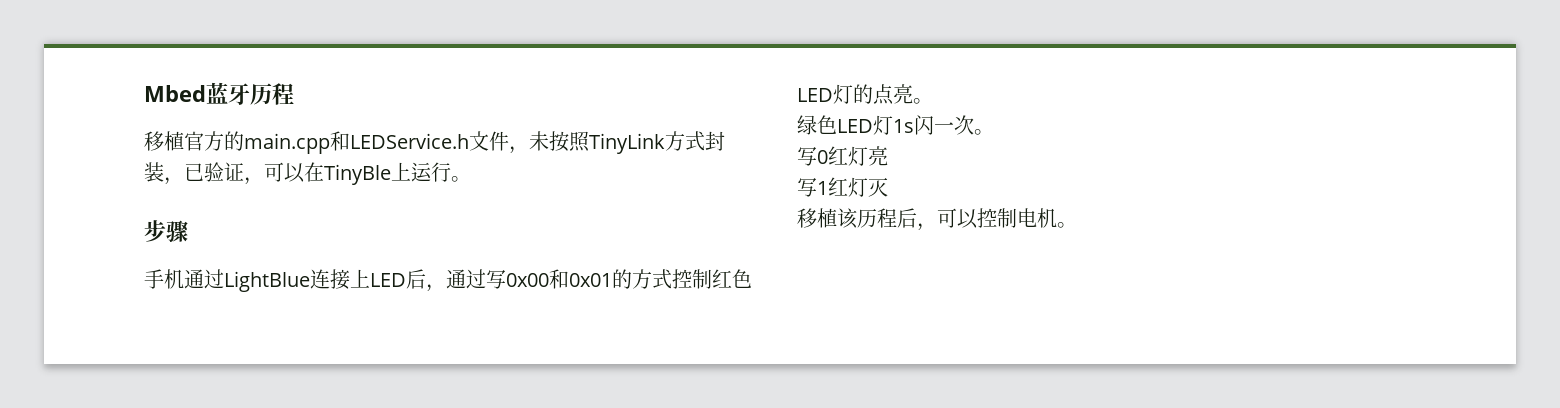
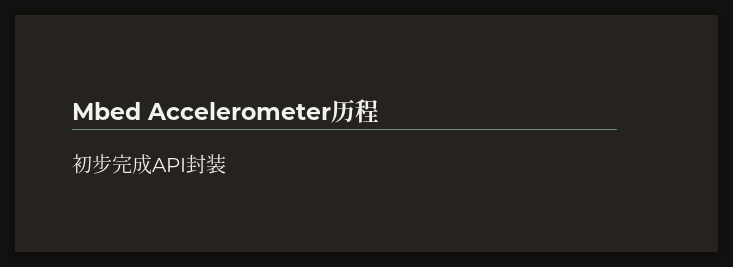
- Mbed蓝牙历程
+ Mbed Accelerometer历程
- 移植官方的main.cpp和LEDService.h文件，未按照TinyLink方式封装，已验证，可以在TinyBle上运行。
- 步骤
- 手机通过LightBlue连接上LED后，通过写0x00和0x01的方式控制红色LED灯的点亮。
- 绿色LED灯1s闪一次。
- 写0红灯亮
- 写1红灯灭
- 移植该历程后，可以控制电机。
+ 初步完成API封装

